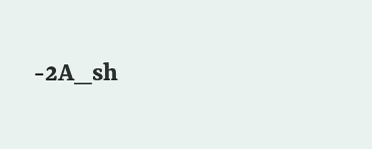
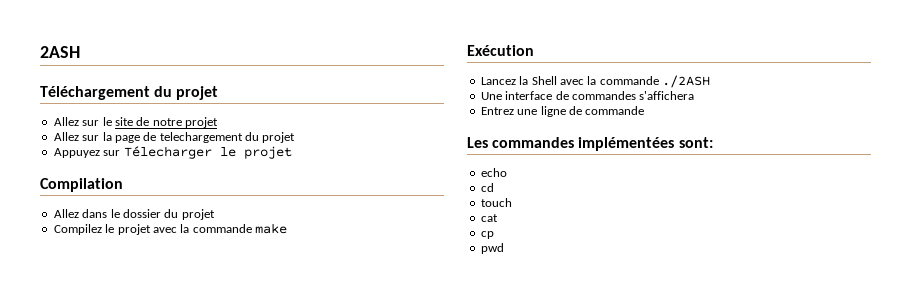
- -2A_sh
+ 2ASH
+ Téléchargement du projet
+ Allez sur le site de notre projet
+ Allez sur la page de telechargement du projet
+ Appuyez sur Télecharger le projet
+ Compilation
+ Allez dans le dossier du projet
+ Compilez le projet avec la commande make
+ Exécution
+ Lancez la Shell avec la commande ./2ASH
+ Une interface de commandes s'affichera
+ Entrez une ligne de commande
+ Les commandes implémentées sont:
+ echo
+ cd
+ touch
+ cat
+ cp
+ pwd

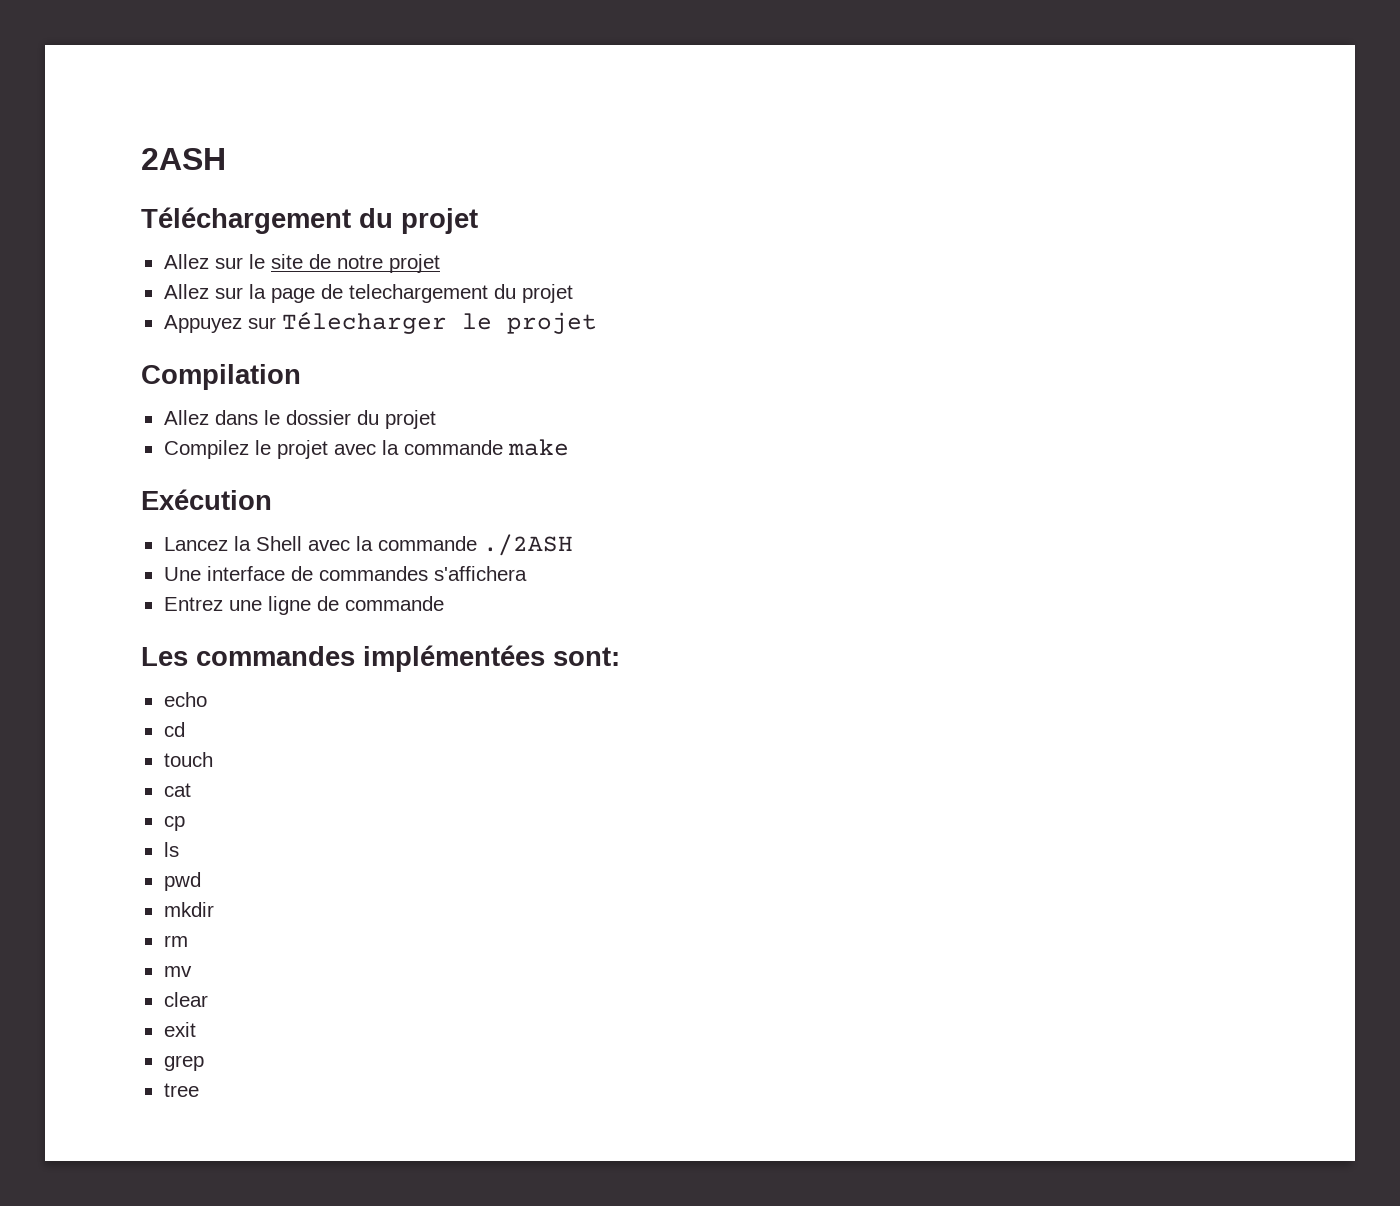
+ ls
+ mkdir
+ rm
+ mv
+ clear
+ exit
+ grep
+ tree

